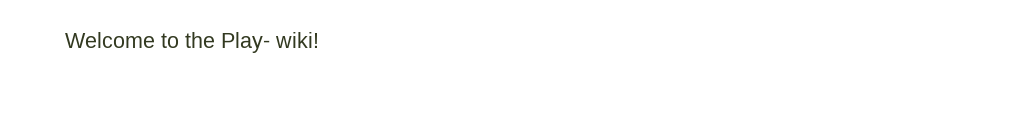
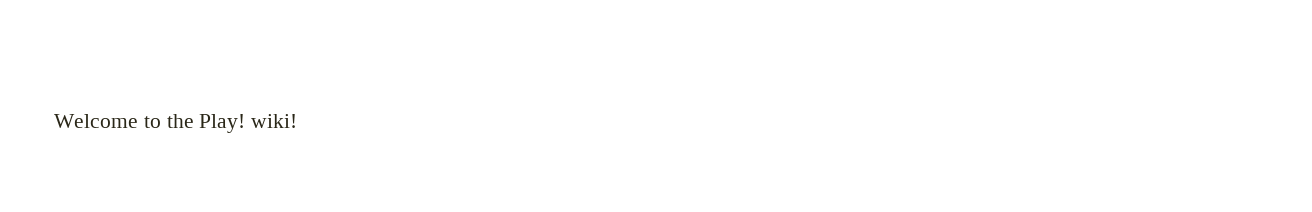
- Welcome to the Play- wiki!
+ Welcome to the Play! wiki!

